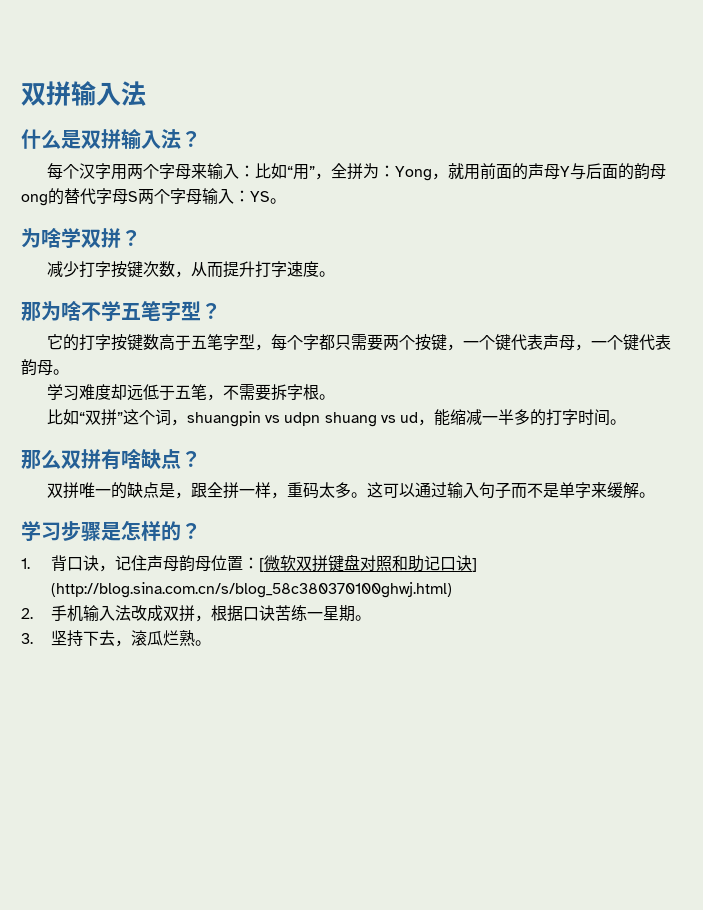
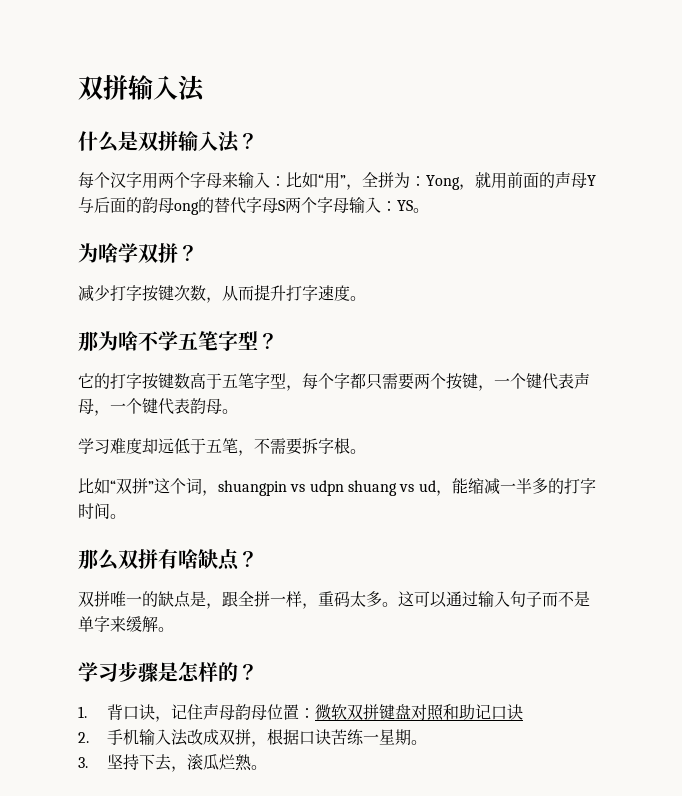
- 1.背口诀，记住声母韵母位置：[微软双拼键盘对照和助记口诀] (http://blog.sina.com.cn/s/blog_58c380370100ghwj.html)
+ 1.背口诀，记住声母韵母位置：微软双拼键盘对照和助记口诀

